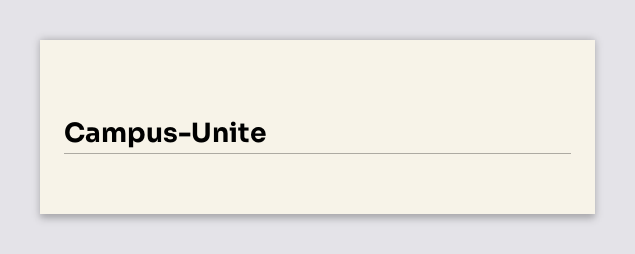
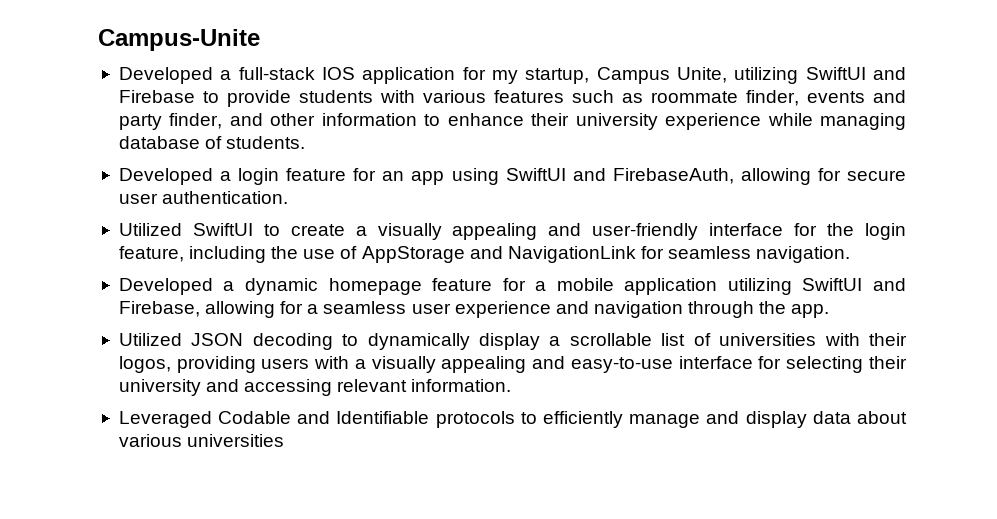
+ Developed a full-stack IOS application for my startup, Campus Unite, utilizing SwiftUI and Firebase to provide students with various features such as roommate finder, events and party finder, and other information to enhance their university experience while managing database of students.
+ Developed a login feature for an app using SwiftUI and FirebaseAuth, allowing for secure user authentication.
+ Utilized SwiftUI to create a visually appealing and user-friendly interface for the login feature, including the use of AppStorage and NavigationLink for seamless navigation.
+ Developed a dynamic homepage feature for a mobile application utilizing SwiftUI and Firebase, allowing for a seamless user experience and navigation through the app.
+ Utilized JSON decoding to dynamically display a scrollable list of universities with their logos, providing users with a visually appealing and easy-to-use interface for selecting their university and accessing relevant information.
+ Leveraged Codable and Identifiable protocols to efficiently manage and display data about various universities

